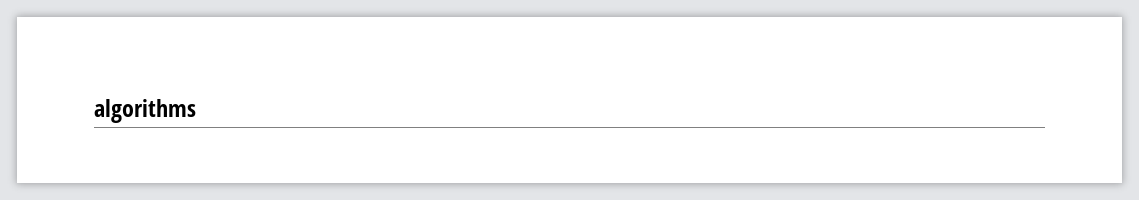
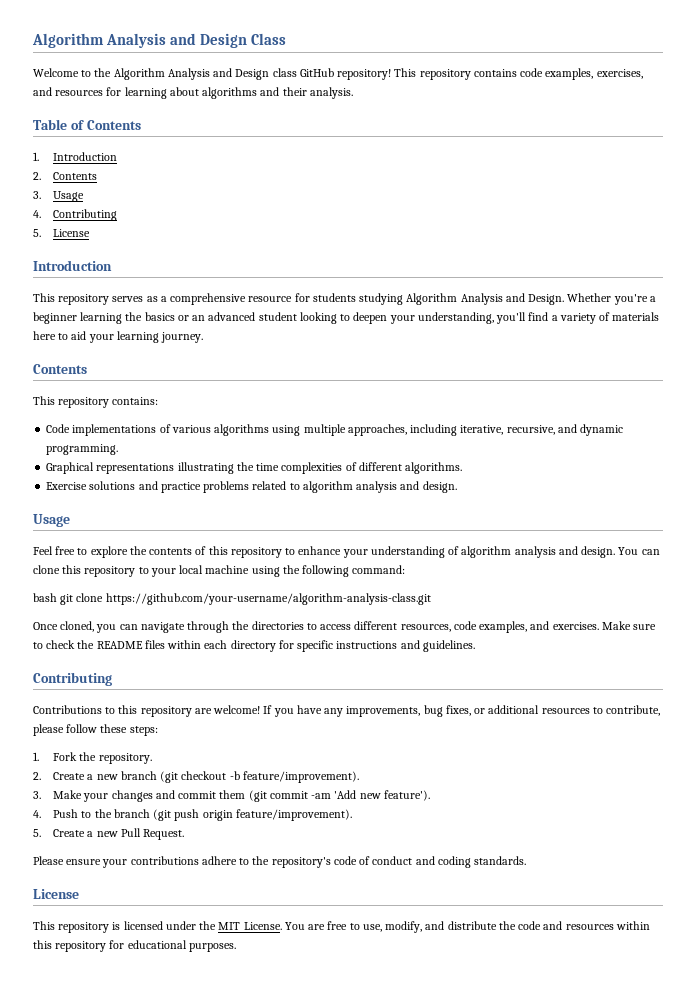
- algorithms
+ Algorithm Analysis and Design Class
+ Welcome to the Algorithm Analysis and Design class GitHub repository! This repository contains code examples, exercises, and resources for learning about algorithms and their analysis.
+ Table of Contents
+ 1. Introduction
+ 2. Contents
+ 3. Usage
+ 4. Contributing
+ 5. License
+ Introduction
+ This repository serves as a comprehensive resource for students studying Algorithm Analysis and Design. Whether you're a beginner learning the basics or an advanced student looking to deepen your understanding, you'll find a variety of materials here to aid your learning journey.
+ Contents
+ This repository contains:
+ Code implementations of various algorithms using multiple approaches, including iterative, recursive, and dynamic programming.
+ Graphical representations illustrating the time complexities of different algorithms.
+ Exercise solutions and practice problems related to algorithm analysis and design.
+ Usage
+ Feel free to explore the contents of this repository to enhance your understanding of algorithm analysis and design. You can clone this repository to your local machine using the following command:
+ bash git clone https://github.com/your-username/algorithm-analysis-class.git
+ Once cloned, you can navigate through the directories to access different resources, code examples, and exercises. Make sure to check the README files within each directory for specific instructions and guidelines.
+ Contributing
+ Contributions to this repository are welcome! If you have any improvements, bug fixes, or additional resources to contribute, please follow these steps:
+ 1. Fork the repository.
+ 2. Create a new branch (git checkout -b feature/improvement).
+ 3. Make your changes and commit them (git commit -am 'Add new feature').
+ 4. Push to the branch (git push origin feature/improvement).
+ 5. Create a new Pull Request.
+ Please ensure your contributions adhere to the repository's code of conduct and coding standards.
+ License
+ This repository is licensed under the MIT License. You are free to use, modify, and distribute the code and resources within this repository for educational purposes.

